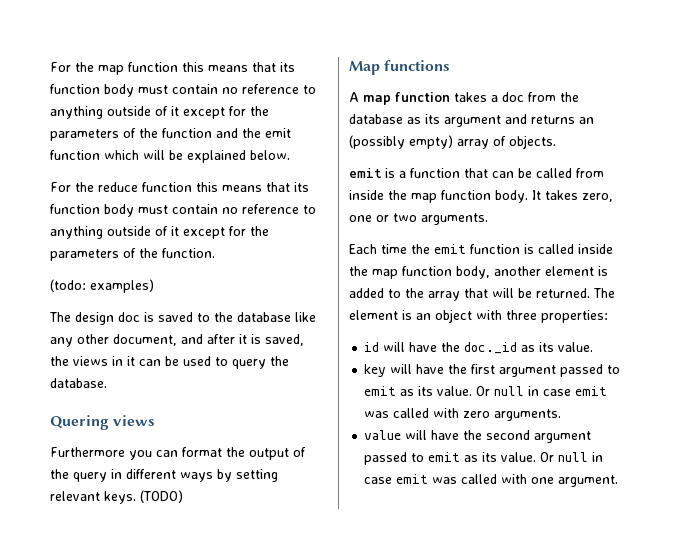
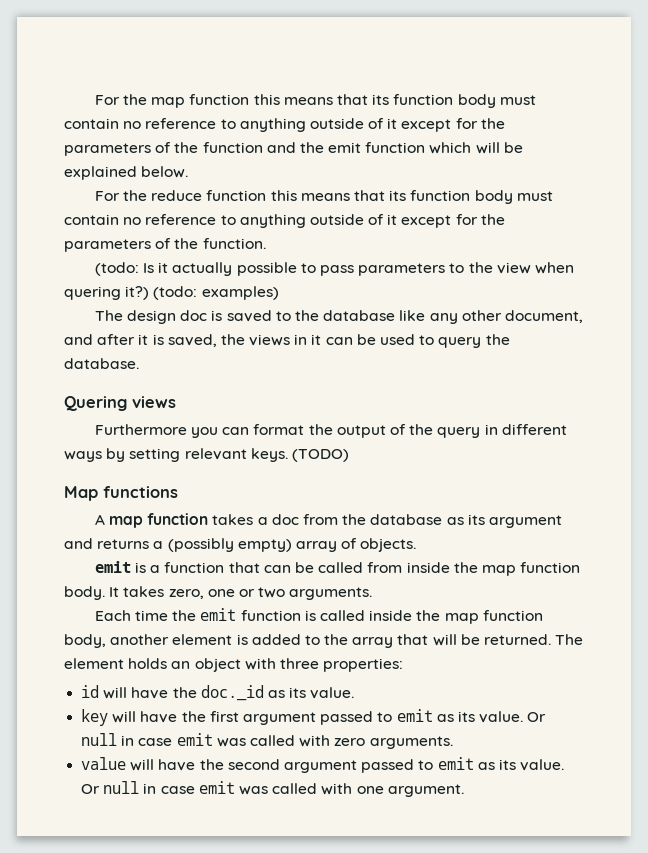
- (todo: examples)
+ (todo: Is it actually possible to pass parameters to the view when quering it?) (todo: examples)
- A map function takes a doc from the database as its argument and returns an (possibly empty) array of objects.
+ A map function takes a doc from the database as its argument and returns a (possibly empty) array of objects.
- The element is an object with three properties:
+ The element holds an object with three properties:

